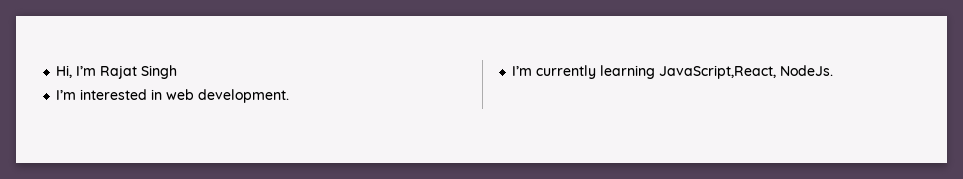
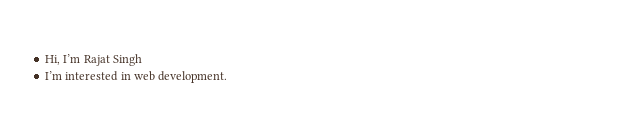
- I’m currently learning JavaScript,React, NodeJs.

